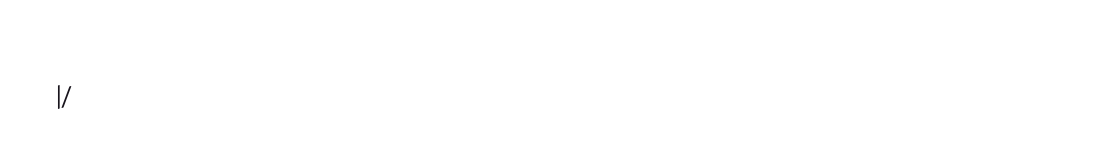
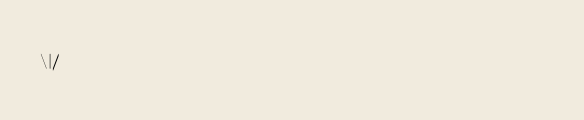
- |/
+ \|/

